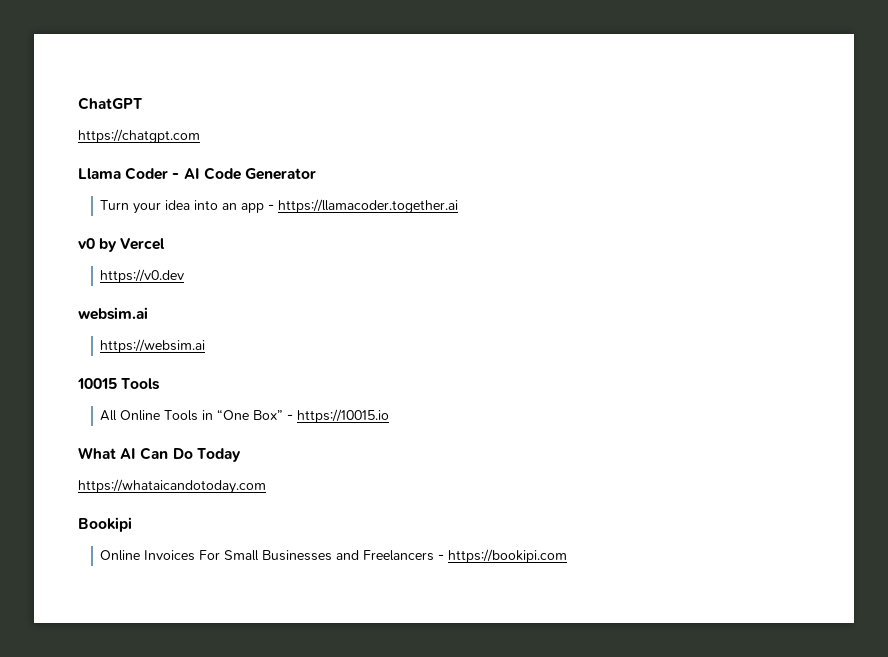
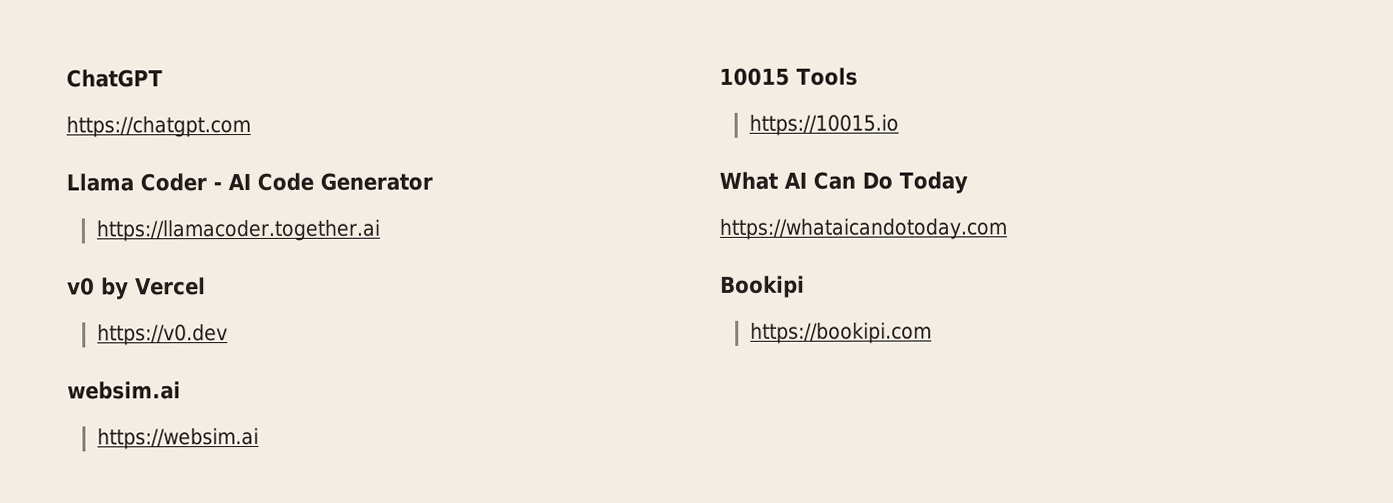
- Turn your idea into an app - https://llamacoder.together.ai
+ https://llamacoder.together.ai
- All Online Tools in “One Box” - https://10015.io
+ https://10015.io
- Online Invoices For Small Businesses and Freelancers - https://bookipi.com
+ https://bookipi.com

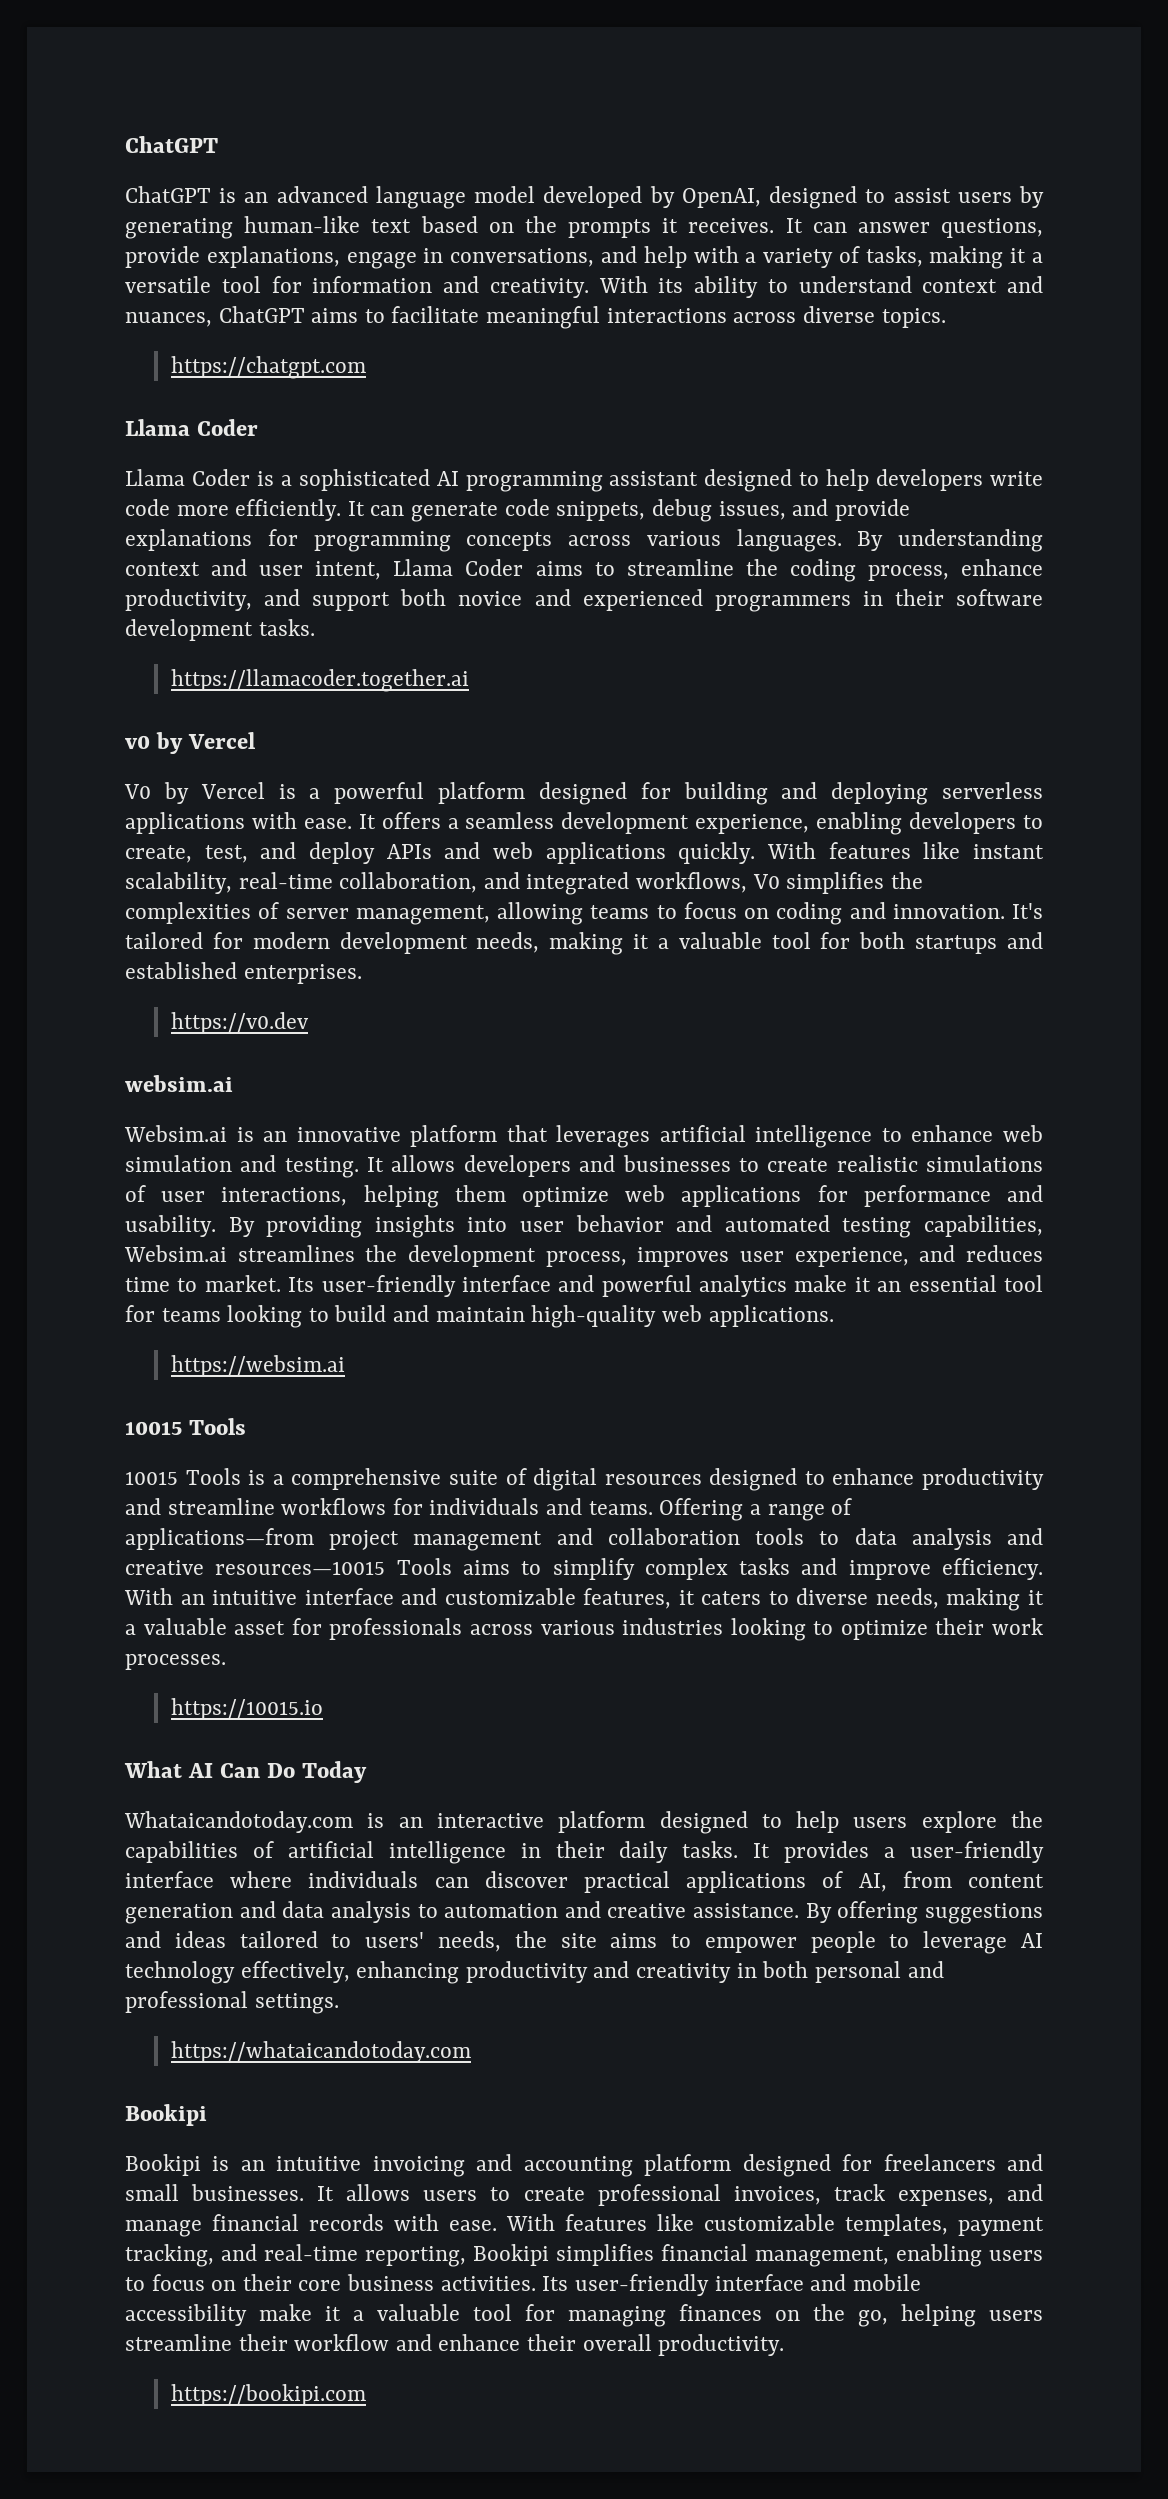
+ ChatGPT is an advanced language model developed by OpenAI, designed to assist users by generating human-like text based on the prompts it receives. It can answer questions, provide explanations, engage in conversations, and help with a variety of tasks, making it a versatile tool for information and creativity. With its ability to understand context and nuances, ChatGPT aims to facilitate meaningful interactions across diverse topics.
  https://chatgpt.com
- Llama Coder - AI Code Generator
+ Llama Coder
+ Llama Coder is a sophisticated AI programming assistant designed to help developers write code more efficiently. It can generate code snippets, debug issues, and provide explanations for programming concepts across various languages. By understanding context and user intent, Llama Coder aims to streamline the coding process, enhance productivity, and support both novice and experienced programmers in their software development tasks.
  https://llamacoder.together.ai
  v0 by Vercel
+ V0 by Vercel is a powerful platform designed for building and deploying serverless applications with ease. It offers a seamless development experience, enabling developers to create, test, and deploy APIs and web applications quickly. With features like instant scalability, real-time collaboration, and integrated workflows, V0 simplifies the complexities of server management, allowing teams to focus on coding and innovation. It's tailored for modern development needs, making it a valuable tool for both startups and established enterprises.
  https://v0.dev
  websim.ai
+ Websim.ai is an innovative platform that leverages artificial intelligence to enhance web simulation and testing. It allows developers and businesses to create realistic simulations of user interactions, helping them optimize web applications for performance and usability. By providing insights into user behavior and automated testing capabilities, Websim.ai streamlines the development process, improves user experience, and reduces time to market. Its user-friendly interface and powerful analytics make it an essential tool for teams looking to build and maintain high-quality web applications.
  https://websim.ai
  10015 Tools
+ 10015 Tools is a comprehensive suite of digital resources designed to enhance productivity and streamline workflows for individuals and teams. Offering a range of applications—from project management and collaboration tools to data analysis and creative resources—10015 Tools aims to simplify complex tasks and improve efficiency. With an intuitive interface and customizable features, it caters to diverse needs, making it a valuable asset for professionals across various industries looking to optimize their work processes.
+ Whataicandotoday.com is an interactive platform designed to help users explore the capabilities of artificial intelligence in their daily tasks. It provides a user-friendly interface where individuals can discover practical applications of AI, from content generation and data analysis to automation and creative assistance. By offering suggestions and ideas tailored to users' needs, the site aims to empower people to leverage AI technology effectively, enhancing productivity and creativity in both personal and professional settings.
  https://whataicandotoday.com
  Bookipi
+ Bookipi is an intuitive invoicing and accounting platform designed for freelancers and small businesses. It allows users to create professional invoices, track expenses, and manage financial records with ease. With features like customizable templates, payment tracking, and real-time reporting, Bookipi simplifies financial management, enabling users to focus on their core business activities. Its user-friendly interface and mobile accessibility make it a valuable tool for managing finances on the go, helping users streamline their workflow and enhance their overall productivity.

